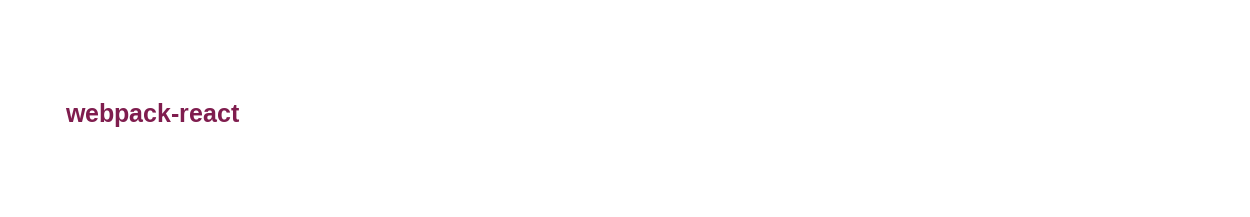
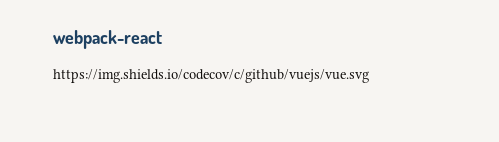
+ https://img.shields.io/codecov/c/github/vuejs/vue.svg

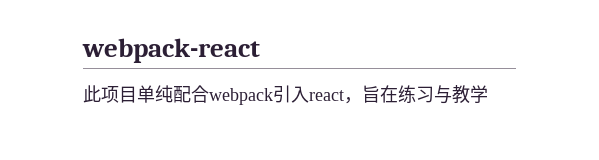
- https://img.shields.io/codecov/c/github/vuejs/vue.svg
+ 此项目单纯配合webpack引入react，旨在练习与教学

